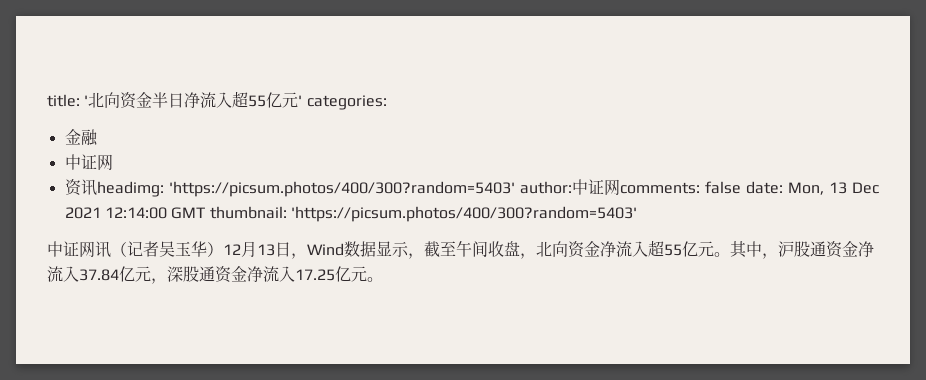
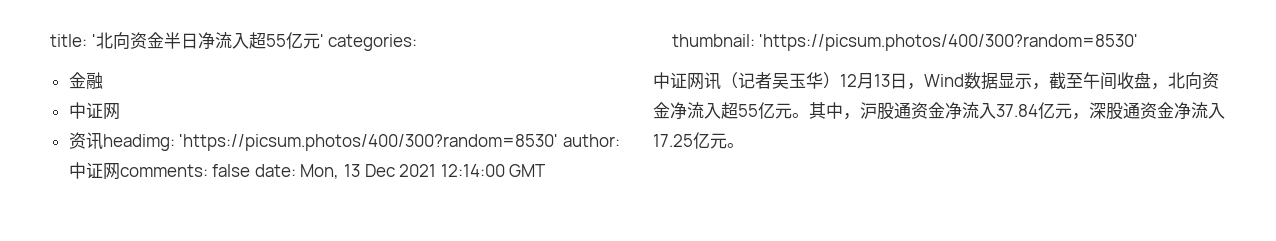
- 资讯headimg: 'https://picsum.photos/400/300?random=5403' author:中证网comments: false date: Mon, 13 Dec 2021 12:14:00 GMT thumbnail: 'https://picsum.photos/400/300?random=5403'
+ 资讯headimg: 'https://picsum.photos/400/300?random=8530' author:中证网comments: false date: Mon, 13 Dec 2021 12:14:00 GMT thumbnail: 'https://picsum.photos/400/300?random=8530'

